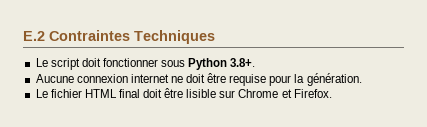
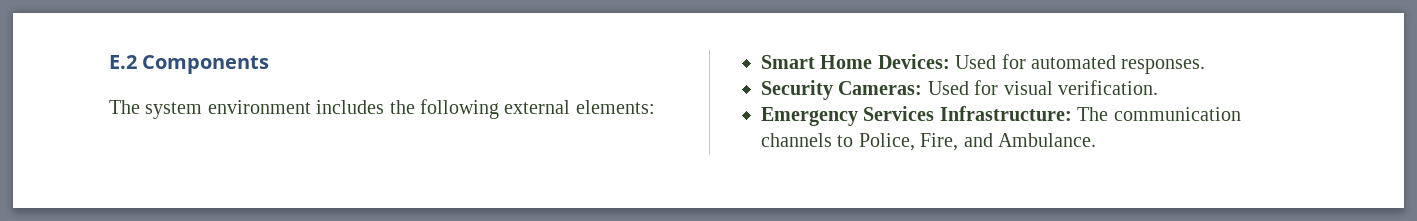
- E.2 Contraintes Techniques
- Le script doit fonctionner sous Python 3.8+.
- Aucune connexion internet ne doit être requise pour la génération.
- Le fichier HTML final doit être lisible sur Chrome et Firefox.
+ E.2 Components
+ The system environment includes the following external elements:
+ Smart Home Devices: Used for automated responses.
+ Security Cameras: Used for visual verification.
+ Emergency Services Infrastructure: The communication channels to Police, Fire, and Ambulance.

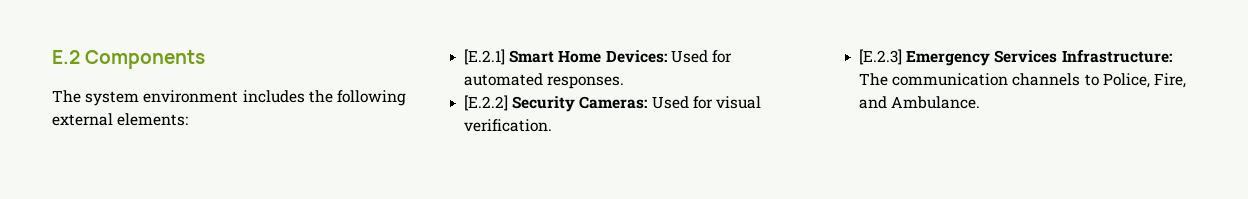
- Smart Home Devices: Used for automated responses.
+ [E.2.1] Smart Home Devices: Used for automated responses.
- Security Cameras: Used for visual verification.
+ [E.2.2] Security Cameras: Used for visual verification.
- Emergency Services Infrastructure: The communication channels to Police, Fire, and Ambulance.
+ [E.2.3] Emergency Services Infrastructure: The communication channels to Police, Fire, and Ambulance.

